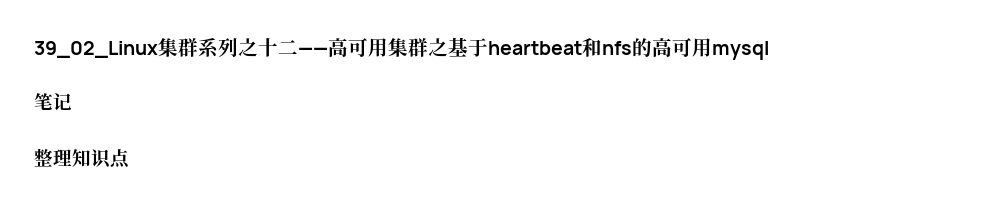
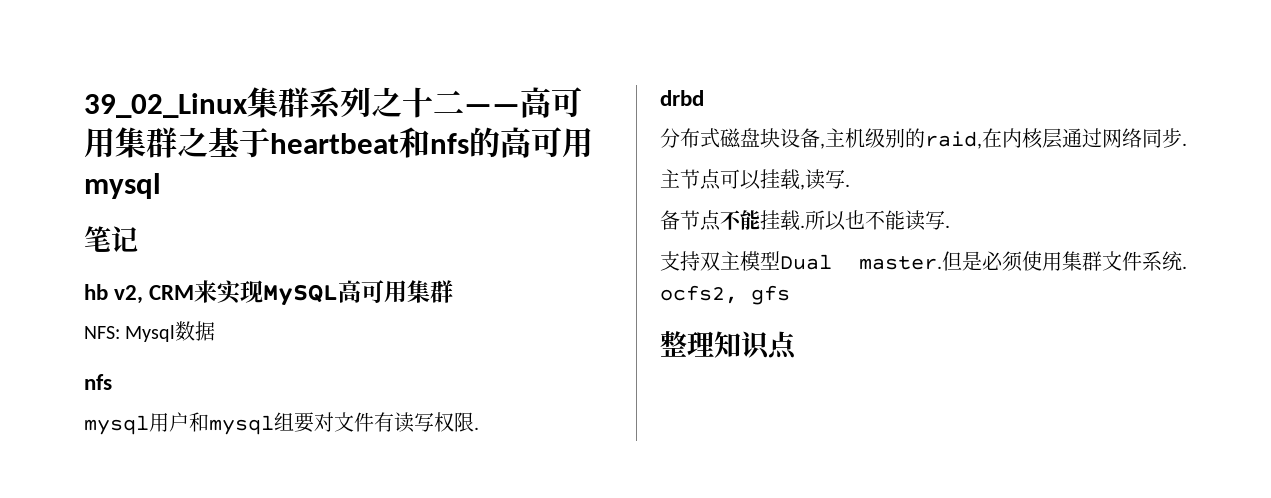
+ hb v2, CRM来实现MySQL高可用集群
+ NFS: Mysql数据
+ nfs
+ mysql用户和mysql组要对文件有读写权限.
+ drbd
+ 分布式磁盘块设备,主机级别的raid,在内核层通过网络同步.
+ 主节点可以挂载,读写.
+ 备节点不能挂载.所以也不能读写.
+ 支持双主模型Dual master.但是必须使用集群文件系统. ocfs2, gfs

